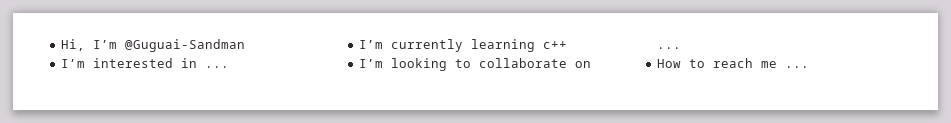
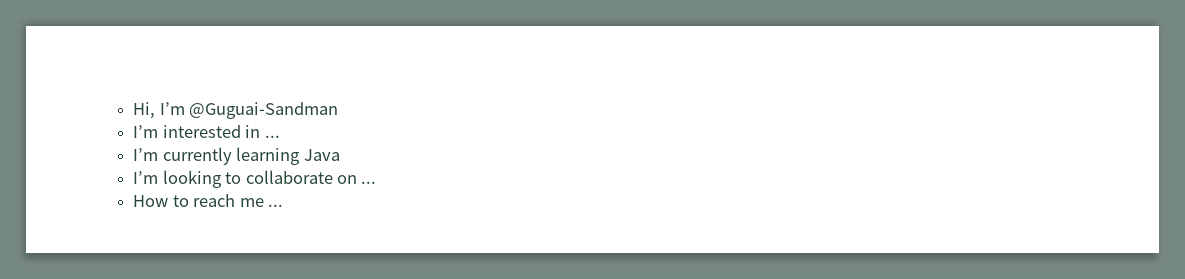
- I’m currently learning c++
+ I’m currently learning Java

